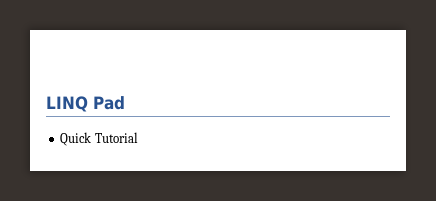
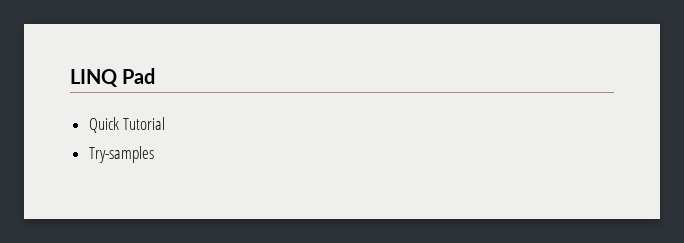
+ Try-samples

